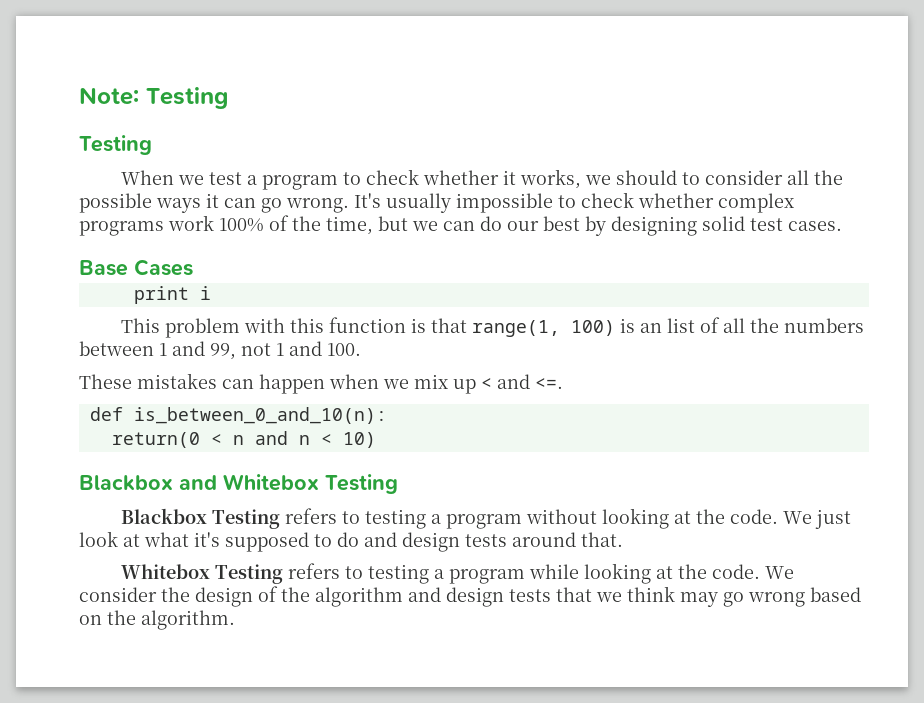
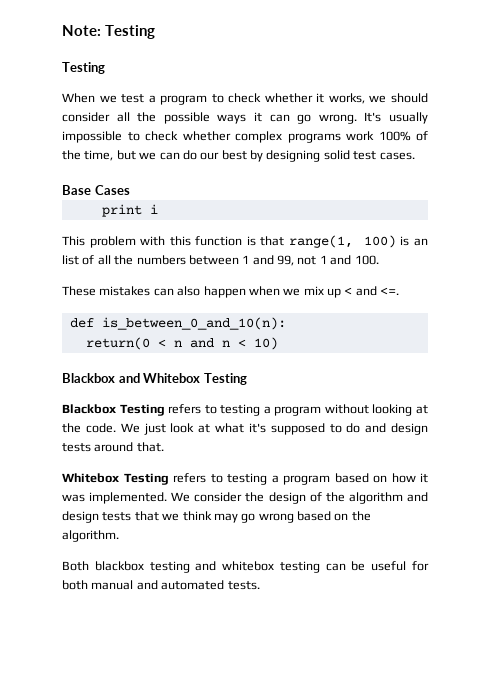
- When we test a program to check whether it works, we should to consider all the possible ways it can go wrong.
+ When we test a program to check whether it works, we should consider all the possible ways it can go wrong.
- These mistakes can happen when we mix up < and <=.
+ These mistakes can also happen when we mix up < and <=.
- Whitebox Testing refers to testing a program while looking at the code.
+ Whitebox Testing refers to testing a program based on how it was implemented.
+ Both blackbox testing and whitebox testing can be useful for both manual and automated tests.

